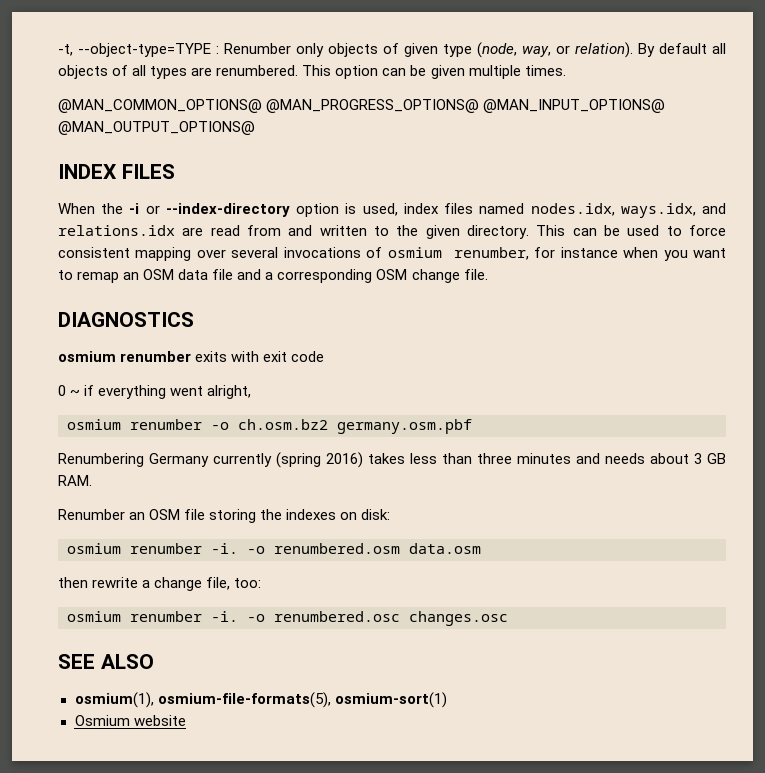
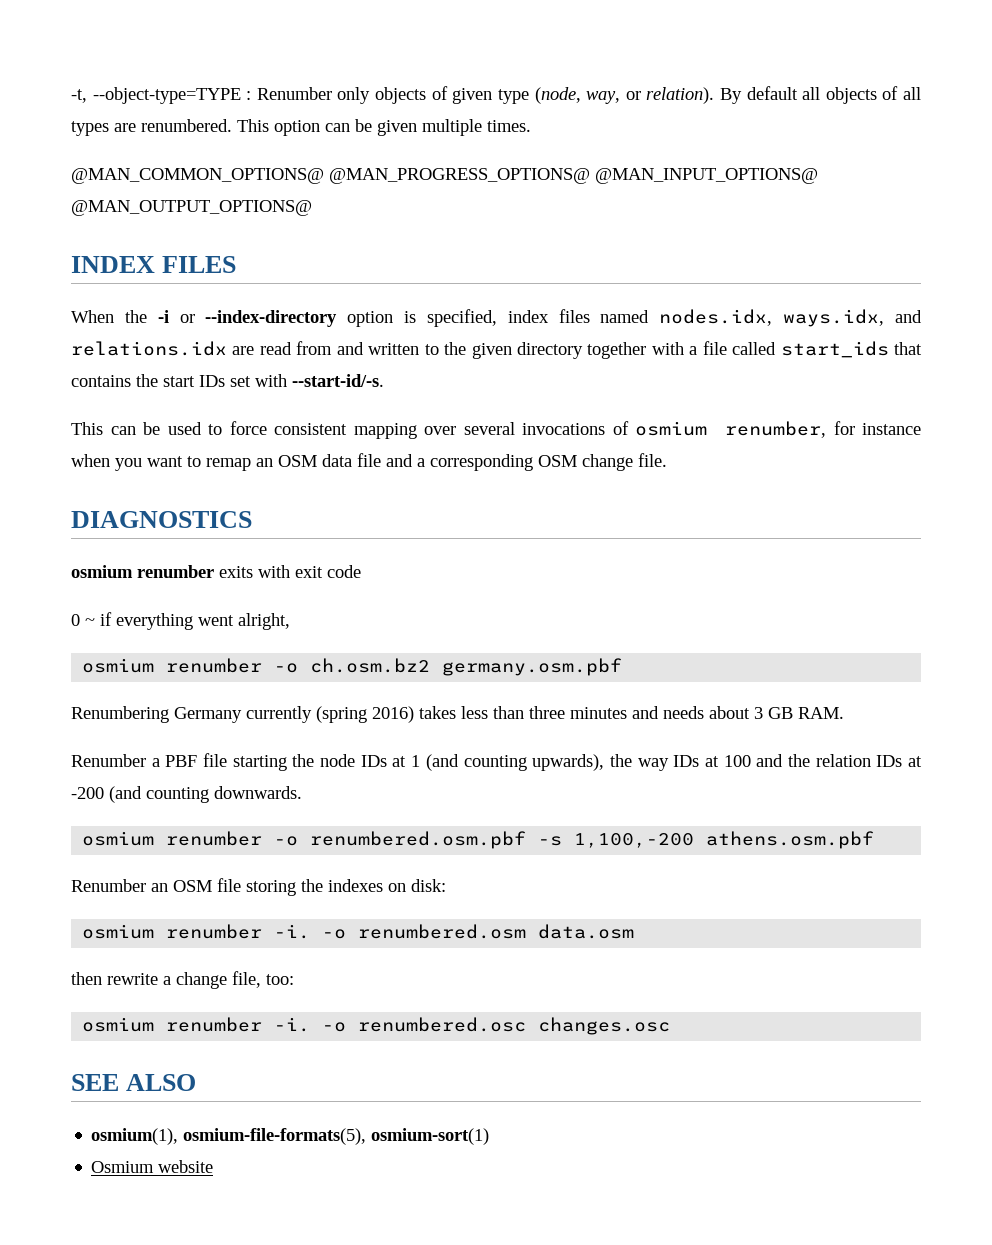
- When the -i or --index-directory option is used, index files named nodes.idx, ways.idx, and relations.idx are read from and written to the given directory. This can be used to force consistent mapping over several invocations of osmium renumber, for instance when you want to remap an OSM data file and a corresponding OSM change file.
+ When the -i or --index-directory option is specified, index files named nodes.idx, ways.idx, and relations.idx are read from and written to the given directory together with a file called start_ids that contains the start IDs set with --start-id/-s.
+ This can be used to force consistent mapping over several invocations of osmium renumber, for instance when you want to remap an OSM data file and a corresponding OSM change file.
+ Renumber a PBF file starting the node IDs at 1 (and counting upwards), the way IDs at 100 and the relation IDs at -200 (and counting downwards.
+ osmium renumber -o renumbered.osm.pbf -s 1,100,-200 athens.osm.pbf

